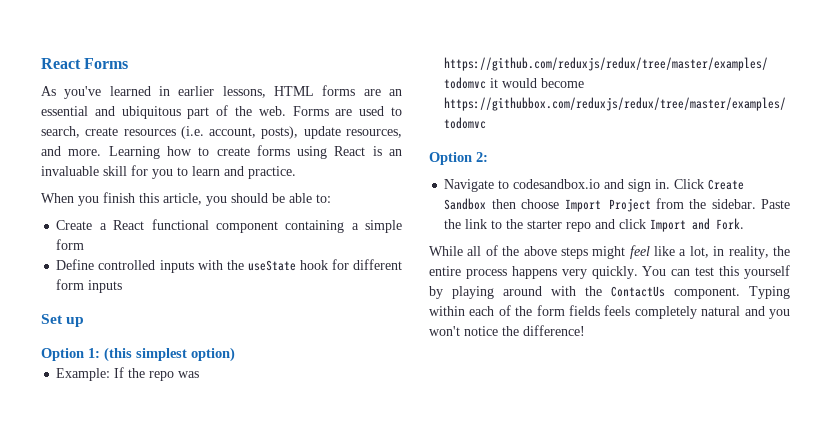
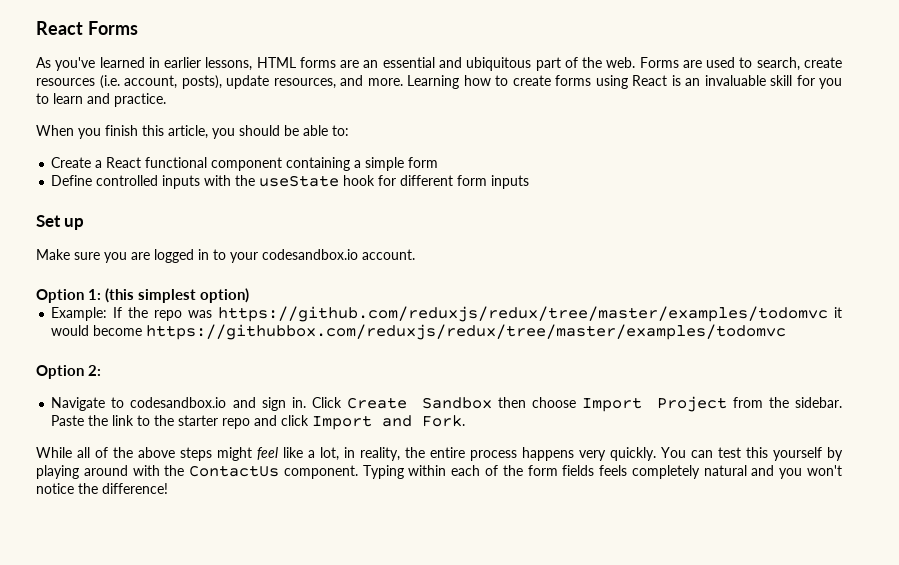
+ Make sure you are logged in to your codesandbox.io account.

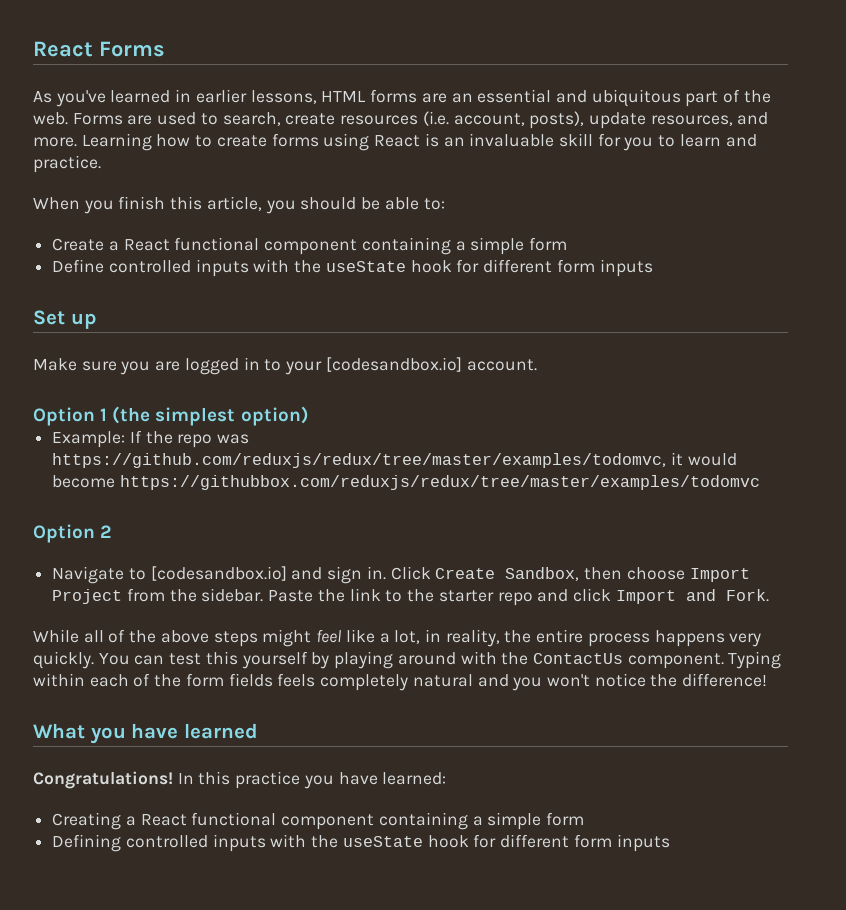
- Make sure you are logged in to your codesandbox.io account.
+ Make sure you are logged in to your [codesandbox.io] account.
- Option 1: (this simplest option)
+ Option 1 (the simplest option)
- Example: If the repo was https://github.com/reduxjs/redux/tree/master/examples/todomvc it would become https://githubbox.com/reduxjs/redux/tree/master/examples/todomvc
+ Example: If the repo was https://github.com/reduxjs/redux/tree/master/examples/todomvc, it would become https://githubbox.com/reduxjs/redux/tree/master/examples/todomvc
- Option 2:
+ Option 2
- Navigate to codesandbox.io and sign in.
+ Navigate to [codesandbox.io] and sign in.
- Click Create Sandbox then choose Import Project from the sidebar.
+ Click Create Sandbox, then choose Import Project from the sidebar.
+ What you have learned
+ Congratulations! In this practice you have learned:
+ Creating a React functional component containing a simple form
+ Defining controlled inputs with the useState hook for different form inputs

